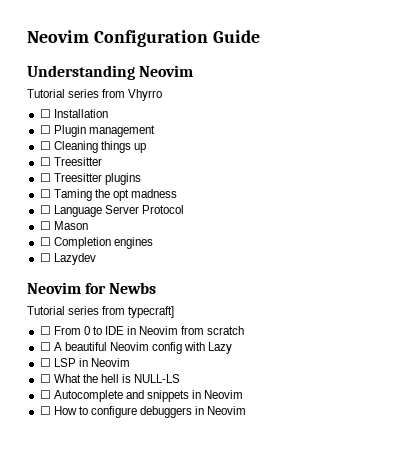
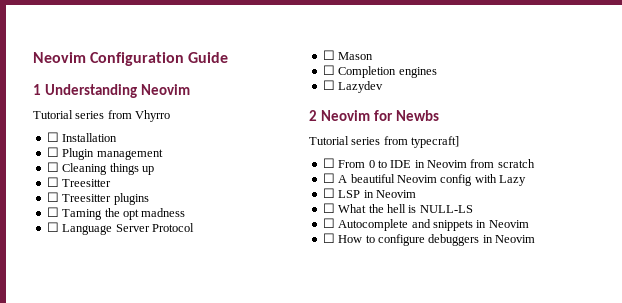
- Understanding Neovim
+ 1 Understanding Neovim
- Neovim for Newbs
+ 2 Neovim for Newbs

